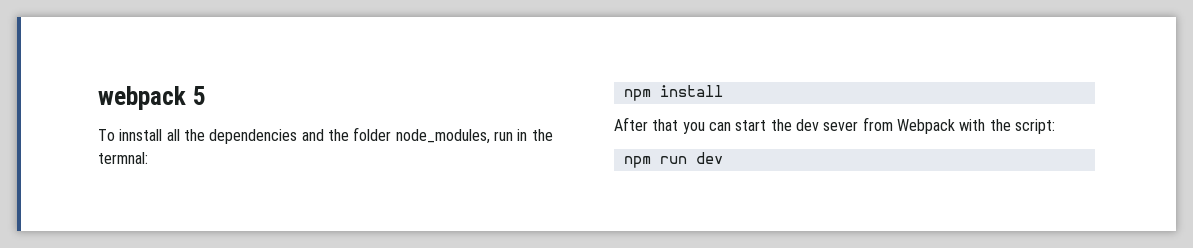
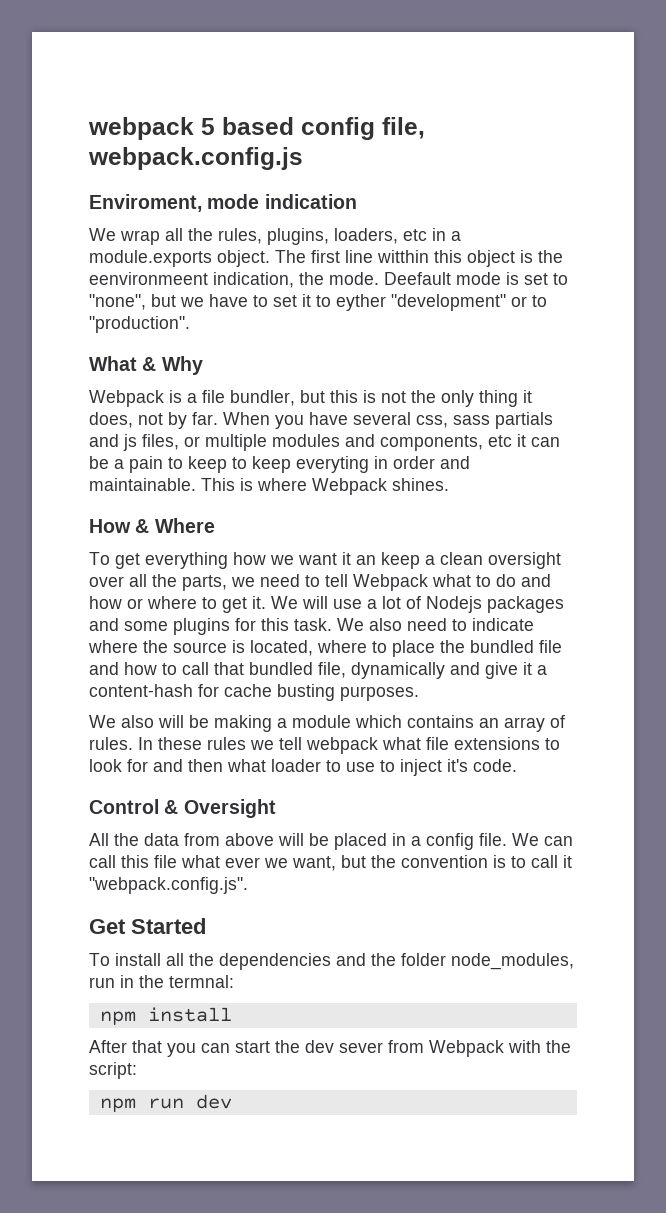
- webpack 5
- To innstall all the dependencies and the folder node_modules, run in the termnal:
+ webpack 5 based config file, webpack.config.js
+ Enviroment, mode indication
+ We wrap all the rules, plugins, loaders, etc in a module.exports object. The first line witthin this object is the eenvironmeent indication, the mode. Deefault mode is set to "none", but we have to set it to eyther "development" or to "production".
+ What & Why
+ Webpack is a file bundler, but this is not the only thing it does, not by far. When you have several css, sass partials and js files, or multiple modules and components, etc it can be a pain to keep to keep everyting in order and maintainable. This is where Webpack shines.
+ How & Where
+ To get everything how we want it an keep a clean oversight over all the parts, we need to tell Webpack what to do and how or where to get it. We will use a lot of Nodejs packages and some plugins for this task. We also need to indicate where the source is located, where to place the bundled file and how to call that bundled file, dynamically and give it a content-hash for cache busting purposes.
+ We also will be making a module which contains an array of rules. In these rules we tell webpack what file extensions to look for and then what loader to use to inject it's code.
+ Control & Oversight
+ All the data from above will be placed in a config file. We can call this file what ever we want, but the convention is to call it "webpack.config.js".
+ Get Started
+ To install all the dependencies and the folder node_modules, run in the termnal:

